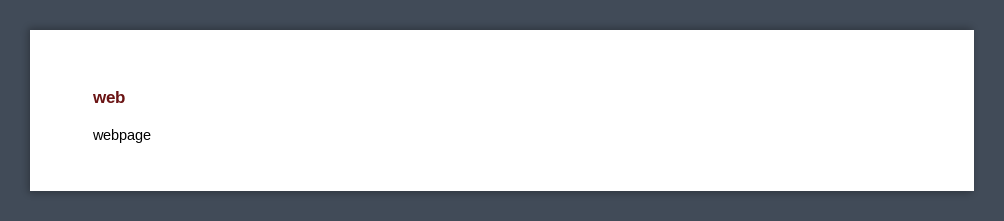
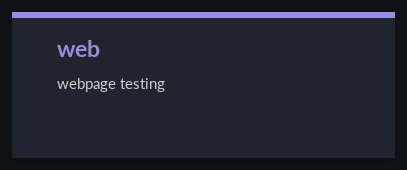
- webpage
+ webpage testing

